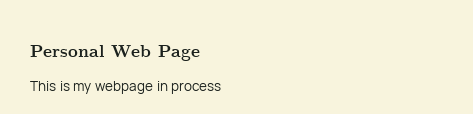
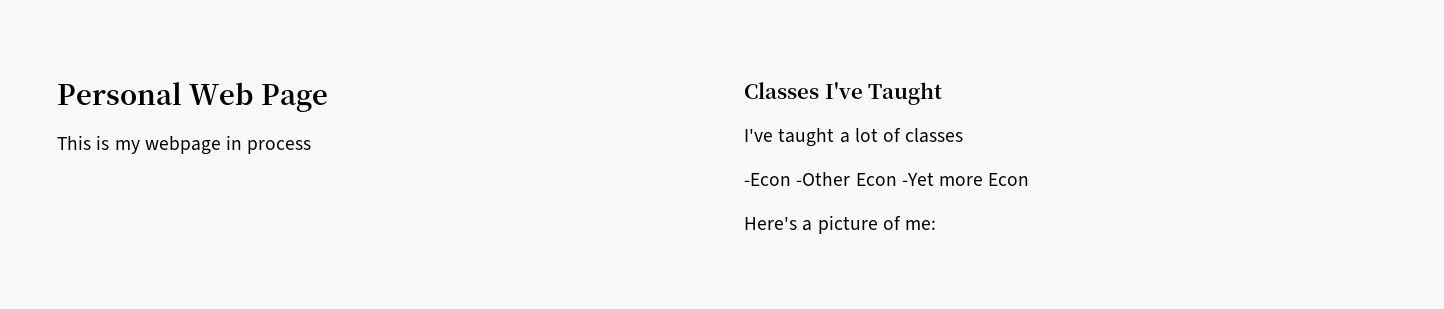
+ Classes I've Taught
+ I've taught a lot of classes
+ -Econ -Other Econ -Yet more Econ
+ Here's a picture of me:

